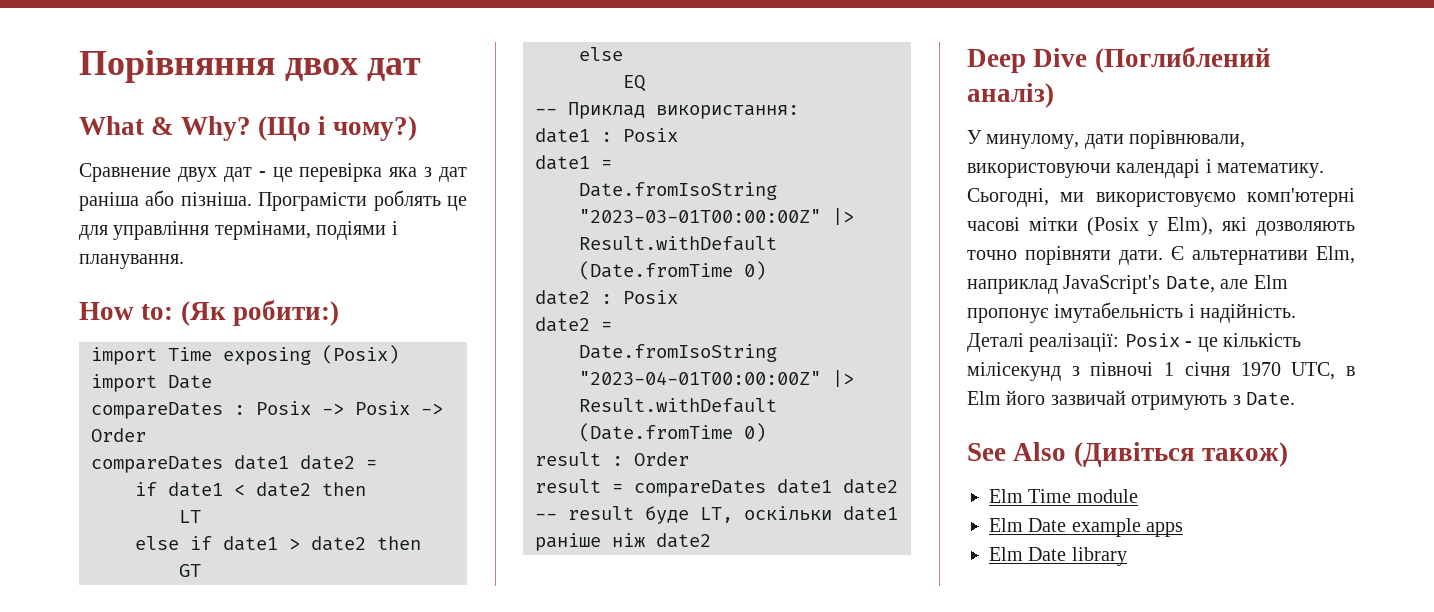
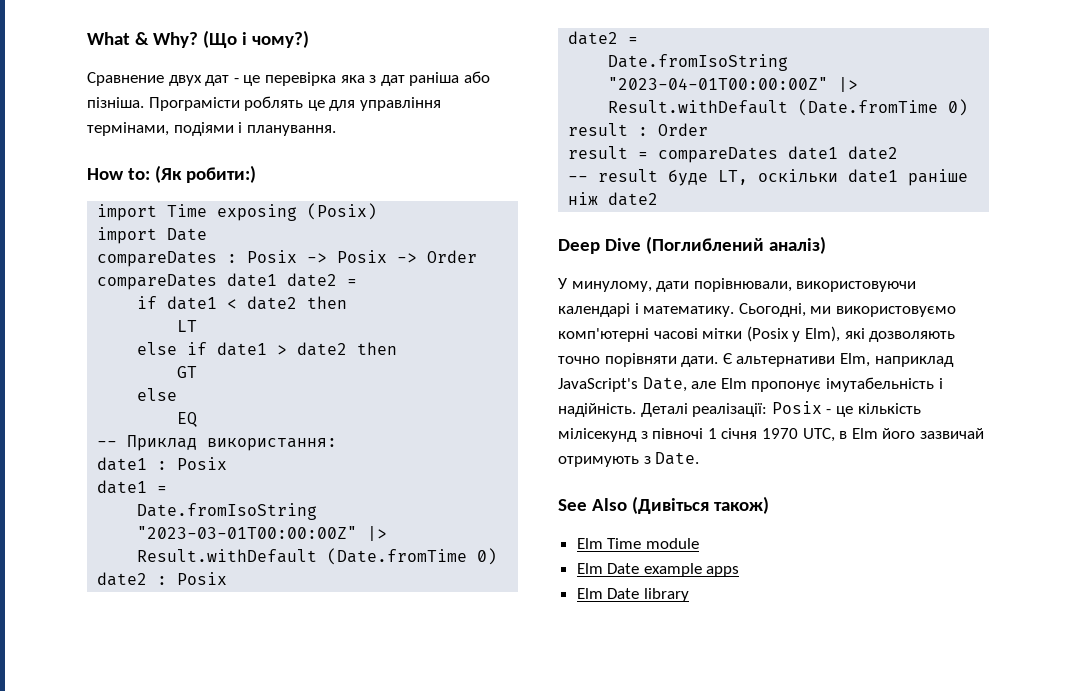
- Порівняння двох дат

